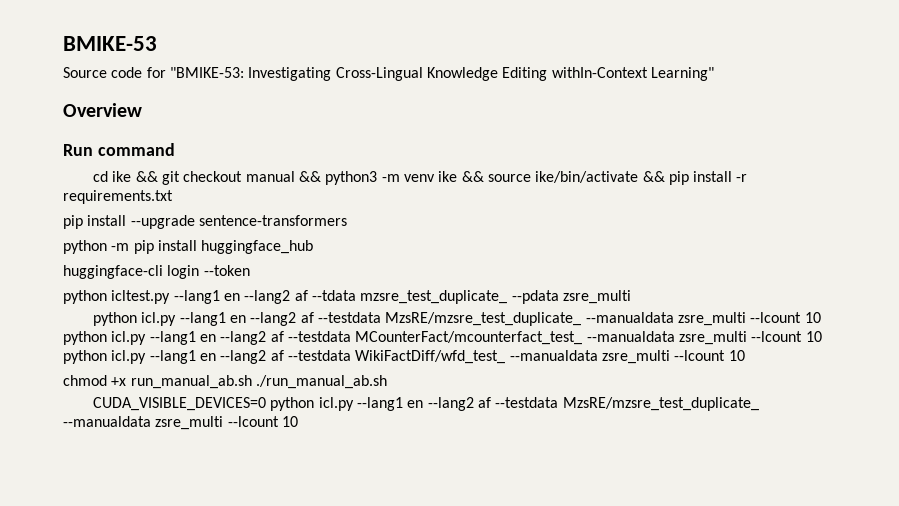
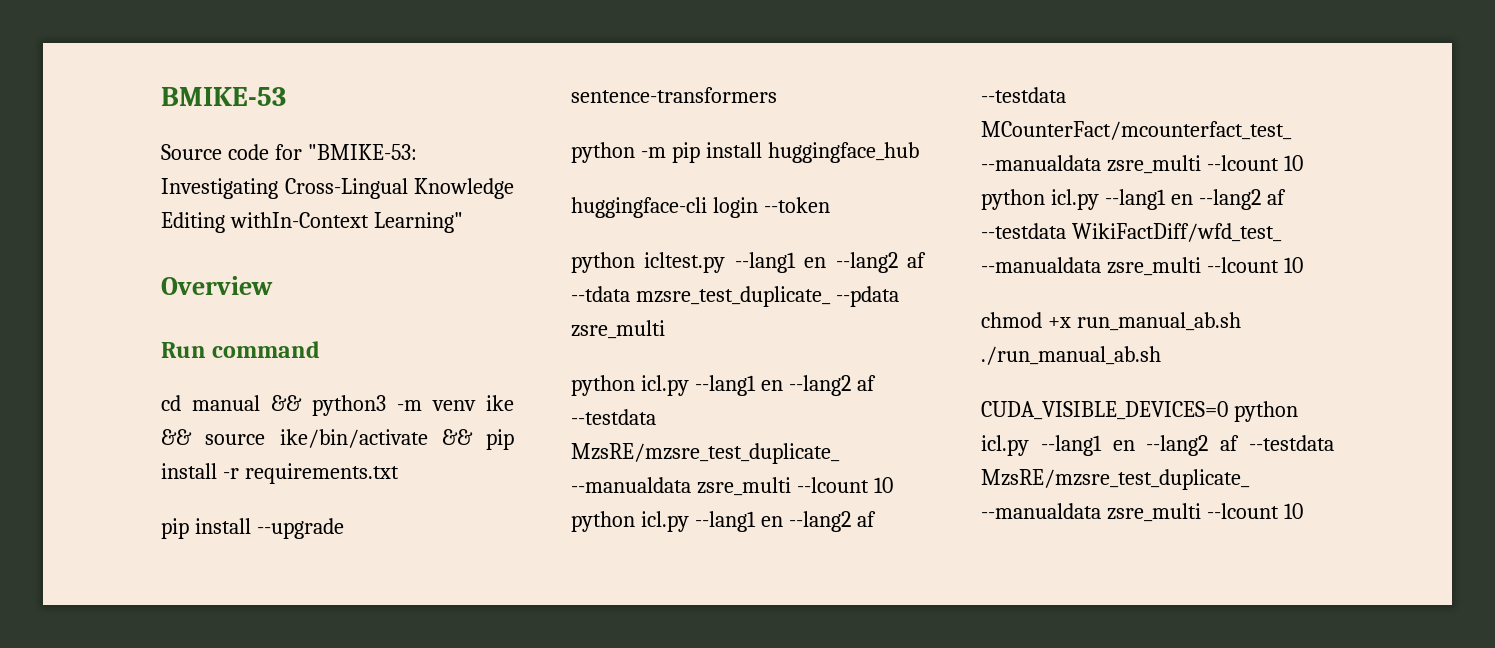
- cd ike && git checkout manual && python3 -m venv ike && source ike/bin/activate && pip install -r requirements.txt
+ cd manual && python3 -m venv ike && source ike/bin/activate && pip install -r requirements.txt

